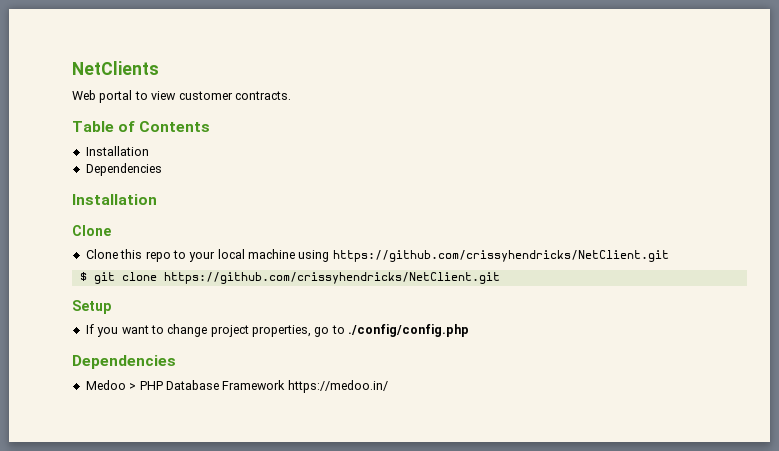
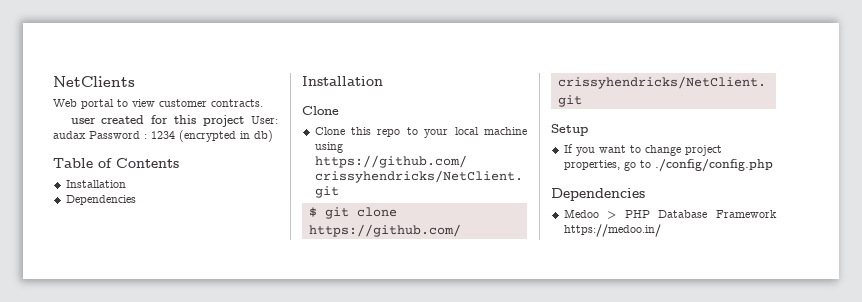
+ user created for this project User: audax Password : 1234 (encrypted in db)

